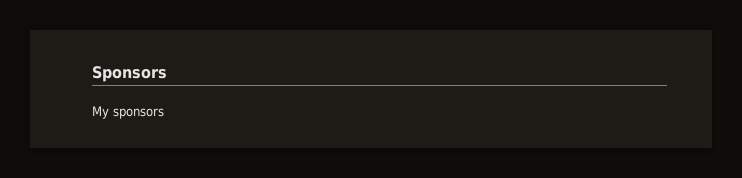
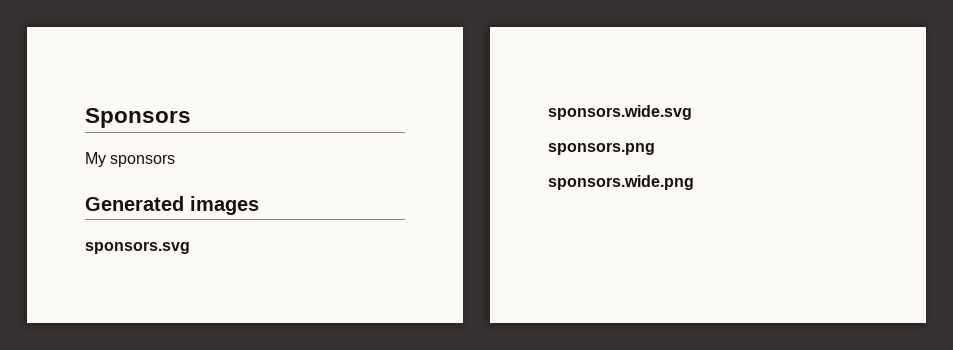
+ Generated images
+ sponsors.svg
+ sponsors.wide.svg
+ sponsors.png
+ sponsors.wide.png

